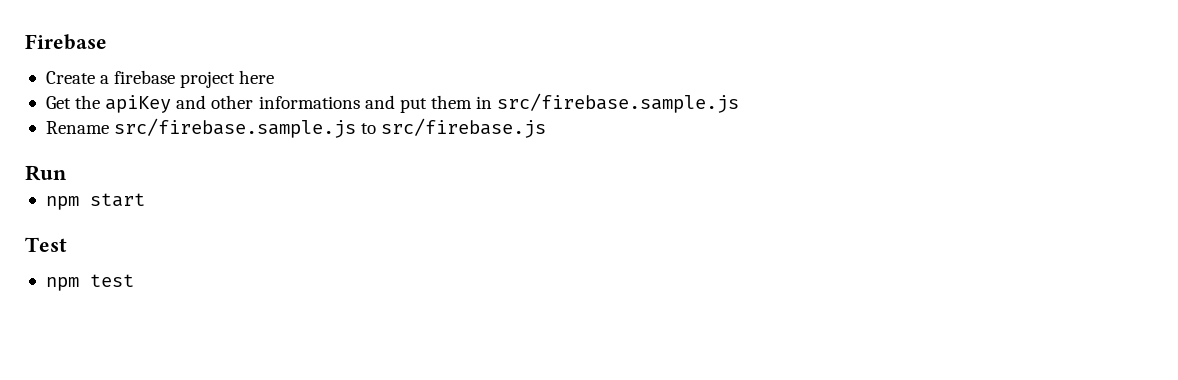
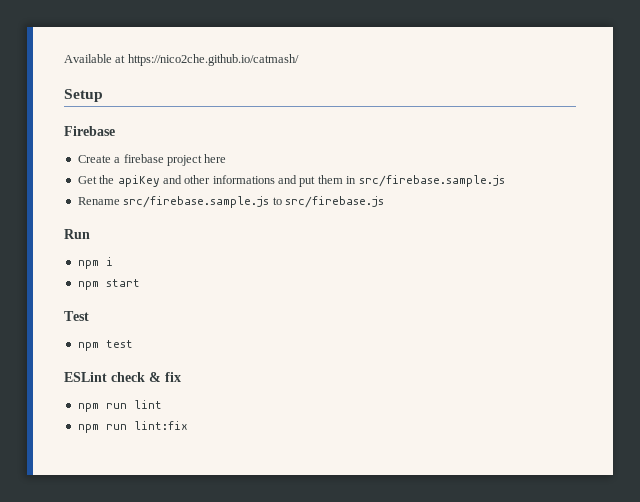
+ Available at https://nico2che.github.io/catmash/
+ Setup
+ npm i
+ ESLint check & fix
+ npm run lint
+ npm run lint:fix

